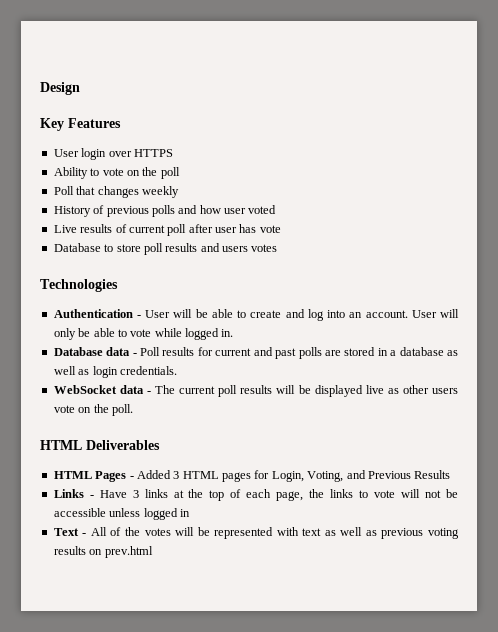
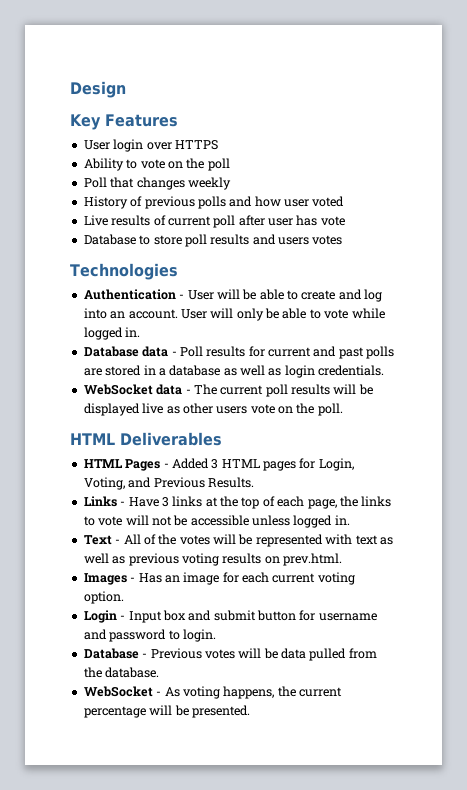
- HTML Pages - Added 3 HTML pages for Login, Voting, and Previous Results
+ HTML Pages - Added 3 HTML pages for Login, Voting, and Previous Results.
- Links - Have 3 links at the top of each page, the links to vote will not be accessible unless logged in
+ Links - Have 3 links at the top of each page, the links to vote will not be accessible unless logged in.
- Text - All of the votes will be represented with text as well as previous voting results on prev.html
+ Text - All of the votes will be represented with text as well as previous voting results on prev.html.
+ Images - Has an image for each current voting option.
+ Login - Input box and submit button for username and password to login.
+ Database - Previous votes will be data pulled from the database.
+ WebSocket - As voting happens, the current percentage will be presented.

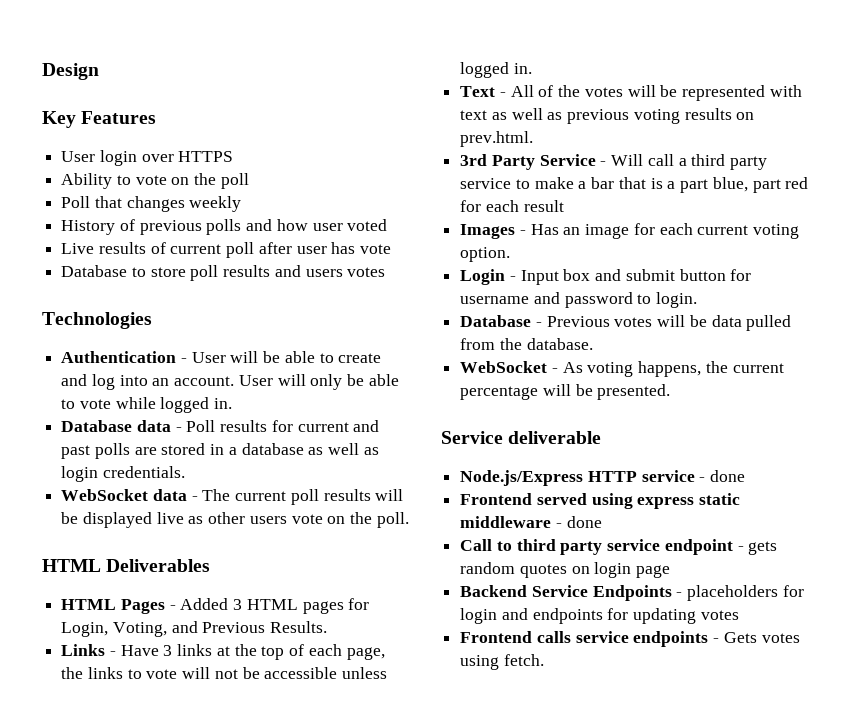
+ 3rd Party Service - Will call a third party service to make a bar that is a part blue, part red for each result
+ Service deliverable
+ Node.js/Express HTTP service - done
+ Frontend served using express static middleware - done
+ Call to third party service endpoint - gets random quotes on login page
+ Backend Service Endpoints - placeholders for login and endpoints for updating votes
+ Frontend calls service endpoints - Gets votes using fetch.

